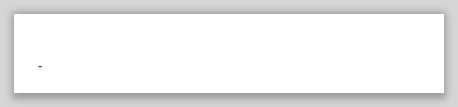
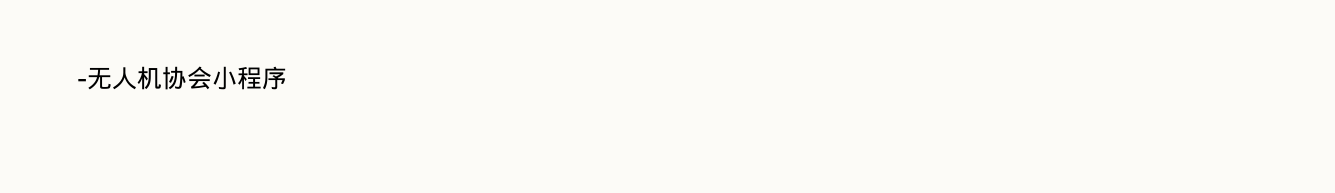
- -
+ -无人机协会小程序

